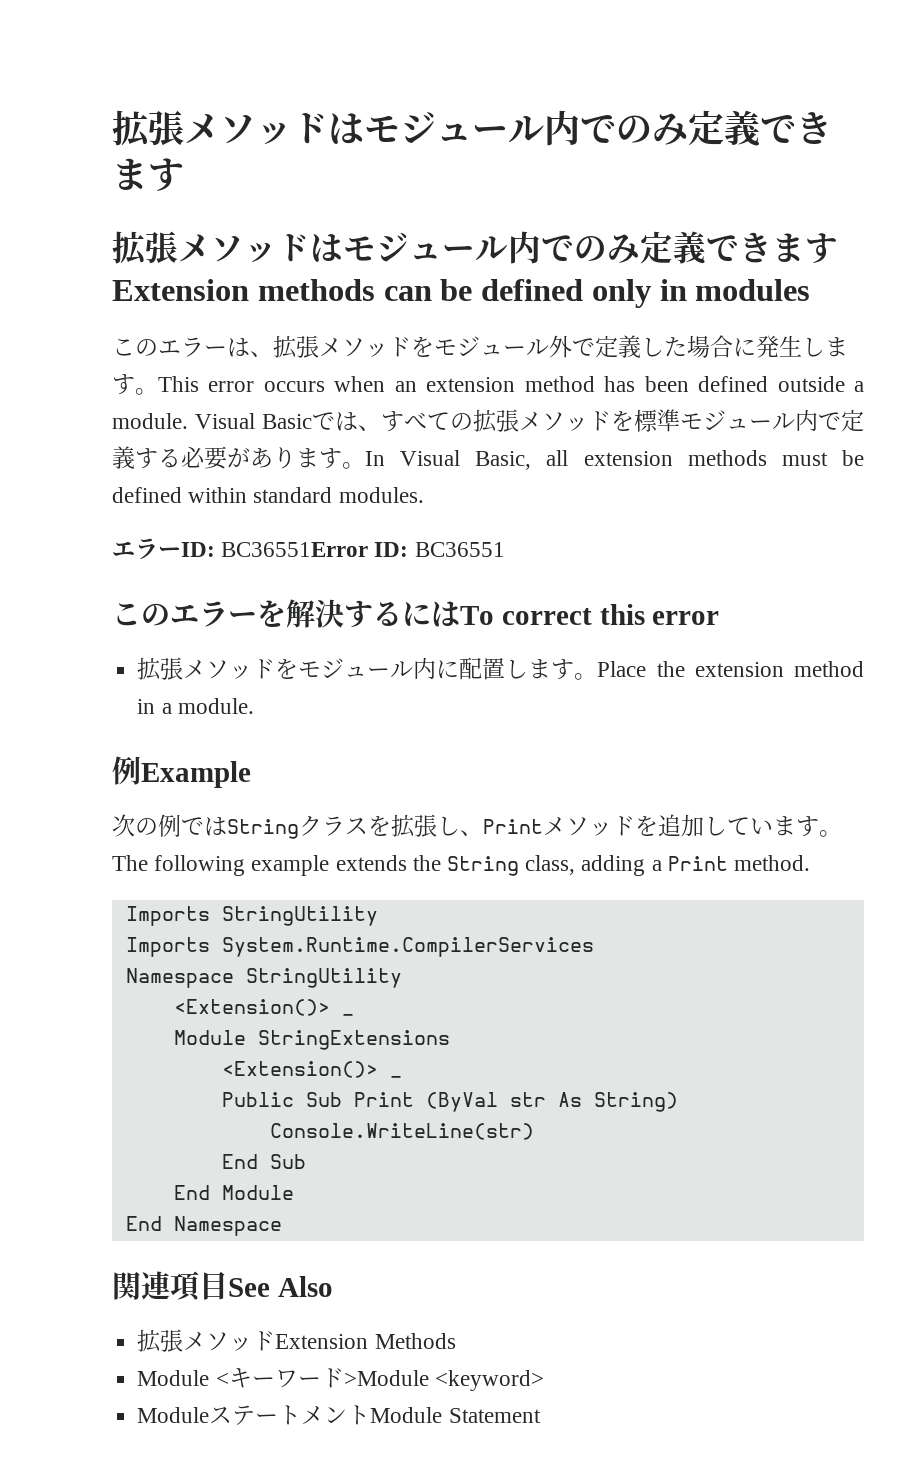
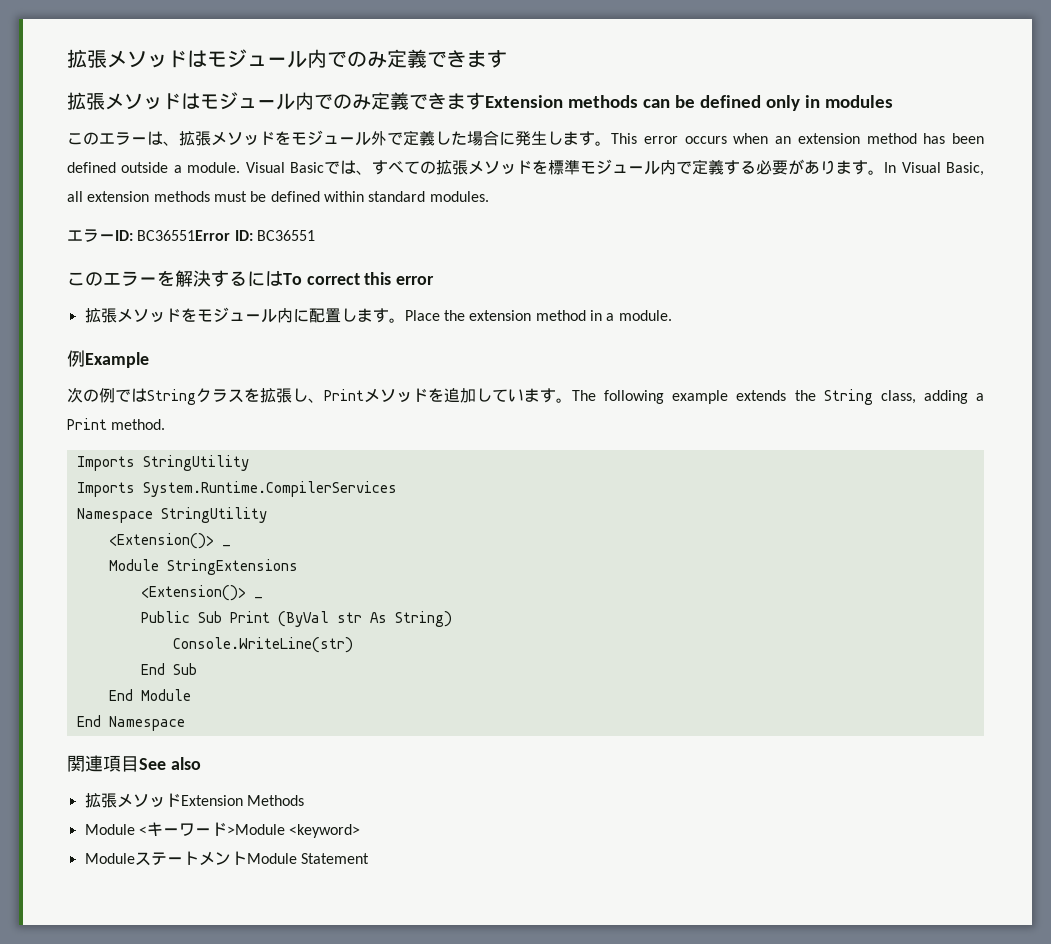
- 関連項目See Also
+ 関連項目See also

